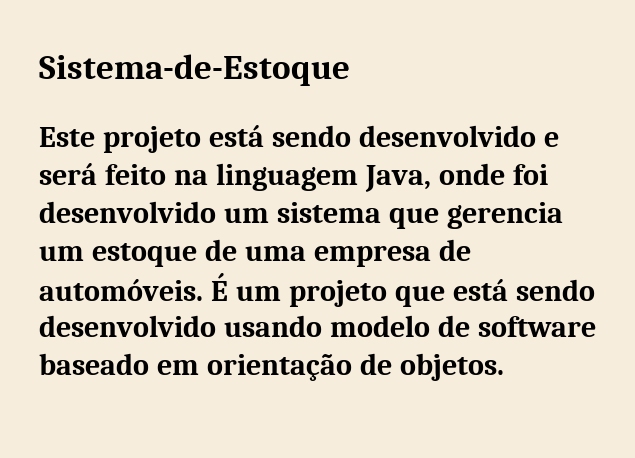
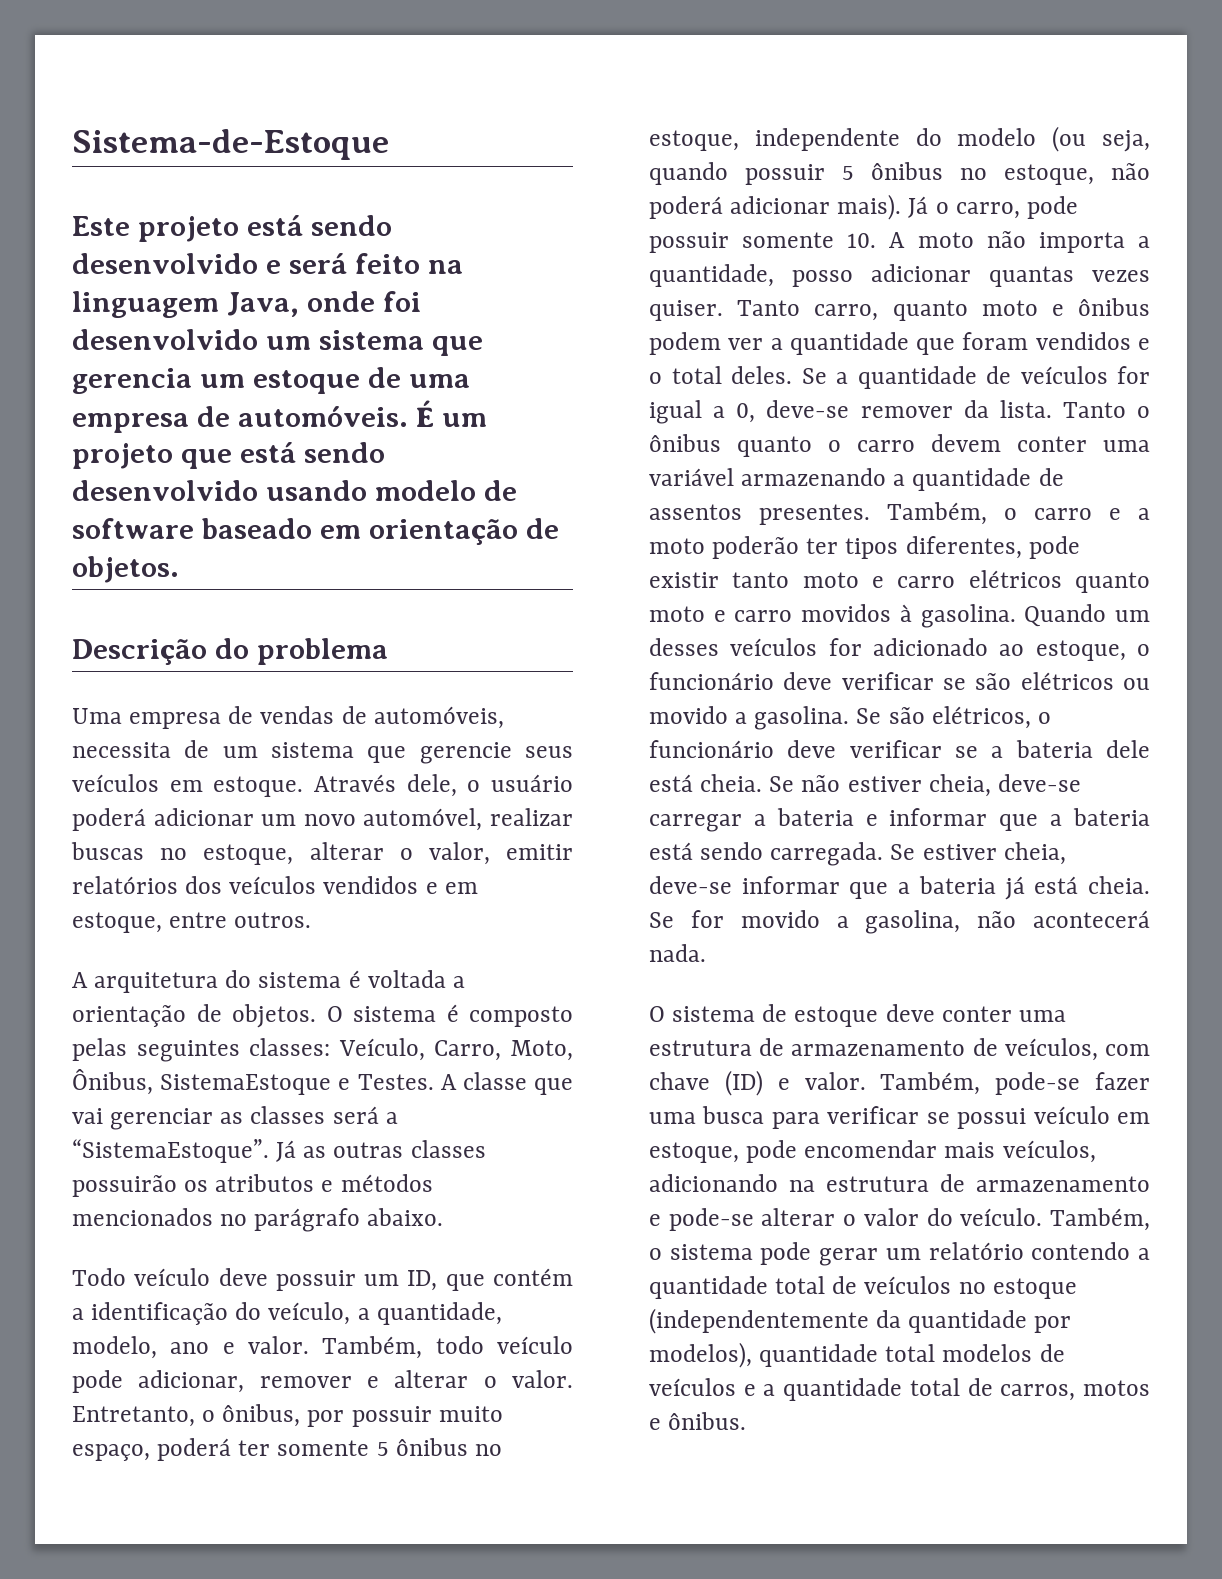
+ Descrição do problema
+ Uma empresa de vendas de automóveis, necessita de um sistema que gerencie seus veículos em estoque. Através dele, o usuário poderá adicionar um novo automóvel, realizar buscas no estoque, alterar o valor, emitir relatórios dos veículos vendidos e em estoque, entre outros.
+ A arquitetura do sistema é voltada a orientação de objetos. O sistema é composto pelas seguintes classes: Veículo, Carro, Moto, Ônibus, SistemaEstoque e Testes. A classe que vai gerenciar as classes será a “SistemaEstoque”. Já as outras classes possuirão os atributos e métodos mencionados no parágrafo abaixo.
+ Todo veículo deve possuir um ID, que contém a identificação do veículo, a quantidade, modelo, ano e valor. Também, todo veículo pode adicionar, remover e alterar o valor. Entretanto, o ônibus, por possuir muito espaço, poderá ter somente 5 ônibus no estoque, independente do modelo (ou seja, quando possuir 5 ônibus no estoque, não poderá adicionar mais). Já o carro, pode possuir somente 10. A moto não importa a quantidade, posso adicionar quantas vezes quiser. Tanto carro, quanto moto e ônibus podem ver a quantidade que foram vendidos e o total deles. Se a quantidade de veículos for igual a 0, deve-se remover da lista. Tanto o ônibus quanto o carro devem conter uma variável armazenando a quantidade de assentos presentes. Também, o carro e a moto poderão ter tipos diferentes, pode existir tanto moto e carro elétricos quanto moto e carro movidos à gasolina. Quando um desses veículos for adicionado ao estoque, o funcionário deve verificar se são elétricos ou movido a gasolina. Se são elétricos, o funcionário deve verificar se a bateria dele está cheia. Se não estiver cheia, deve-se carregar a bateria e informar que a bateria está sendo carregada. Se estiver cheia, deve-se informar que a bateria já está cheia. Se for movido a gasolina, não acontecerá nada.
+ O sistema de estoque deve conter uma estrutura de armazenamento de veículos, com chave (ID) e valor. Também, pode-se fazer uma busca para verificar se possui veículo em estoque, pode encomendar mais veículos, adicionando na estrutura de armazenamento e pode-se alterar o valor do veículo. Também, o sistema pode gerar um relatório contendo a quantidade total de veículos no estoque (independentemente da quantidade por modelos), quantidade total modelos de veículos e a quantidade total de carros, motos e ônibus.

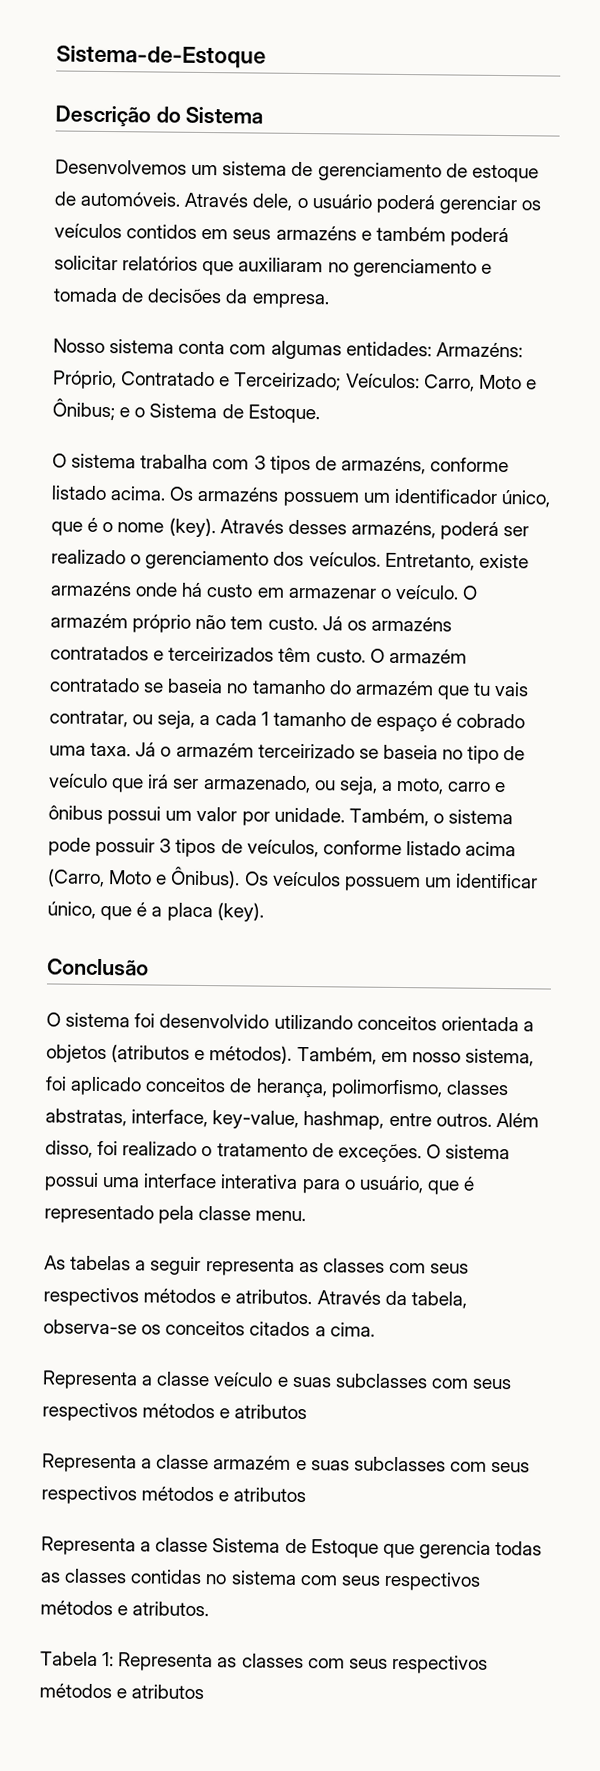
- Este projeto está sendo desenvolvido e será feito na linguagem Java, onde foi desenvolvido um sistema que gerencia um estoque de uma empresa de automóveis. É um projeto que está sendo desenvolvido usando modelo de software baseado em orientação de objetos.
- Descrição do problema
- Uma empresa de vendas de automóveis, necessita de um sistema que gerencie seus veículos em estoque.
+ Descrição do Sistema
+ Desenvolvemos um sistema de gerenciamento de estoque de automóveis.
- Através dele, o usuário poderá adicionar um novo automóvel, realizar buscas no estoque, alterar o valor, emitir relatórios dos veículos vendidos e em estoque, entre outros.
- A arquitetura do sistema é voltada a orientação de objetos. O sistema é composto pelas seguintes classes: Veículo, Carro, Moto, Ônibus, SistemaEstoque e Testes. A classe que vai gerenciar as classes será a “SistemaEstoque”. Já as outras classes possuirão os atributos e métodos mencionados no parágrafo abaixo.
- Todo veículo deve possuir um ID, que contém a identificação do veículo, a quantidade, modelo, ano e valor. Também, todo veículo pode adicionar, remover e alterar o valor. Entretanto, o ônibus, por possuir muito espaço, poderá ter somente 5 ônibus no estoque, independente do modelo (ou seja, quando possuir 5 ônibus no estoque, não poderá adicionar mais). Já o carro, pode possuir somente 10. A moto não importa a quantidade, posso adicionar quantas vezes quiser. Tanto carro, quanto moto e ônibus podem ver a quantidade que foram vendidos e o total deles. Se a quantidade de veículos for igual a 0, deve-se remover da lista. Tanto o ônibus quanto o carro devem conter uma variável armazenando a quantidade de assentos presentes. Também, o carro e a moto poderão ter tipos diferentes, pode existir tanto moto e carro elétricos quanto moto e carro movidos à gasolina. Quando um desses veículos for adicionado ao estoque, o funcionário deve verificar se são elétricos ou movido a gasolina. Se são elétricos, o funcionário deve verificar se a bateria dele está cheia. Se não estiver cheia, deve-se carregar a bateria e informar que a bateria está sendo carregada. Se estiver cheia, deve-se informar que a bateria já está cheia. Se for movido a gasolina, não acontecerá nada.
- O sistema de estoque deve conter uma estrutura de armazenamento de veículos, com chave (ID) e valor. Também, pode-se fazer uma busca para verificar se possui veículo em estoque, pode encomendar mais veículos, adicionando na estrutura de armazenamento e pode-se alterar o valor do veículo. Também, o sistema pode gerar um relatório contendo a quantidade total de veículos no estoque (independentemente da quantidade por modelos), quantidade total modelos de veículos e a quantidade total de carros, motos e ônibus.
+ Através dele, o usuário poderá gerenciar os veículos contidos em seus armazéns e também poderá solicitar relatórios que auxiliaram no gerenciamento e tomada de decisões da empresa.
+ Nosso sistema conta com algumas entidades: Armazéns: Próprio, Contratado e Terceirizado; Veículos: Carro, Moto e Ônibus; e o Sistema de Estoque.
+ O sistema trabalha com 3 tipos de armazéns, conforme listado acima. Os armazéns possuem um identificador único, que é o nome (key). Através desses armazéns, poderá ser realizado o gerenciamento dos veículos. Entretanto, existe armazéns onde há custo em armazenar o veículo. O armazém próprio não tem custo. Já os armazéns contratados e terceirizados têm custo. O armazém contratado se baseia no tamanho do armazém que tu vais contratar, ou seja, a cada 1 tamanho de espaço é cobrado uma taxa. Já o armazém terceirizado se baseia no tipo de veículo que irá ser armazenado, ou seja, a moto, carro e ônibus possui um valor por unidade. Também, o sistema pode possuir 3 tipos de veículos, conforme listado acima (Carro, Moto e Ônibus). Os veículos possuem um identificar único, que é a placa (key).
+ Conclusão
+ O sistema foi desenvolvido utilizando conceitos orientada a objetos (atributos e métodos). Também, em nosso sistema, foi aplicado conceitos de herança, polimorfismo, classes abstratas, interface, key-value, hashmap, entre outros. Além disso, foi realizado o tratamento de exceções. O sistema possui uma interface interativa para o usuário, que é representado pela classe menu.
+ As tabelas a seguir representa as classes com seus respectivos métodos e atributos. Através da tabela, observa-se os conceitos citados a cima.
+ Representa a classe veículo e suas subclasses com seus respectivos métodos e atributos
+ Representa a classe armazém e suas subclasses com seus respectivos métodos e atributos
+ Representa a classe Sistema de Estoque que gerencia todas as classes contidas no sistema com seus respectivos métodos e atributos.
+ Tabela 1: Representa as classes com seus respectivos métodos e atributos

